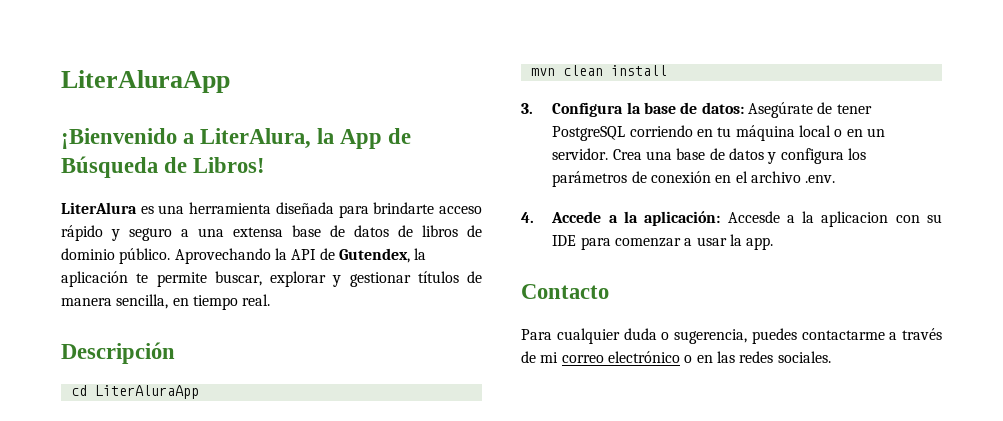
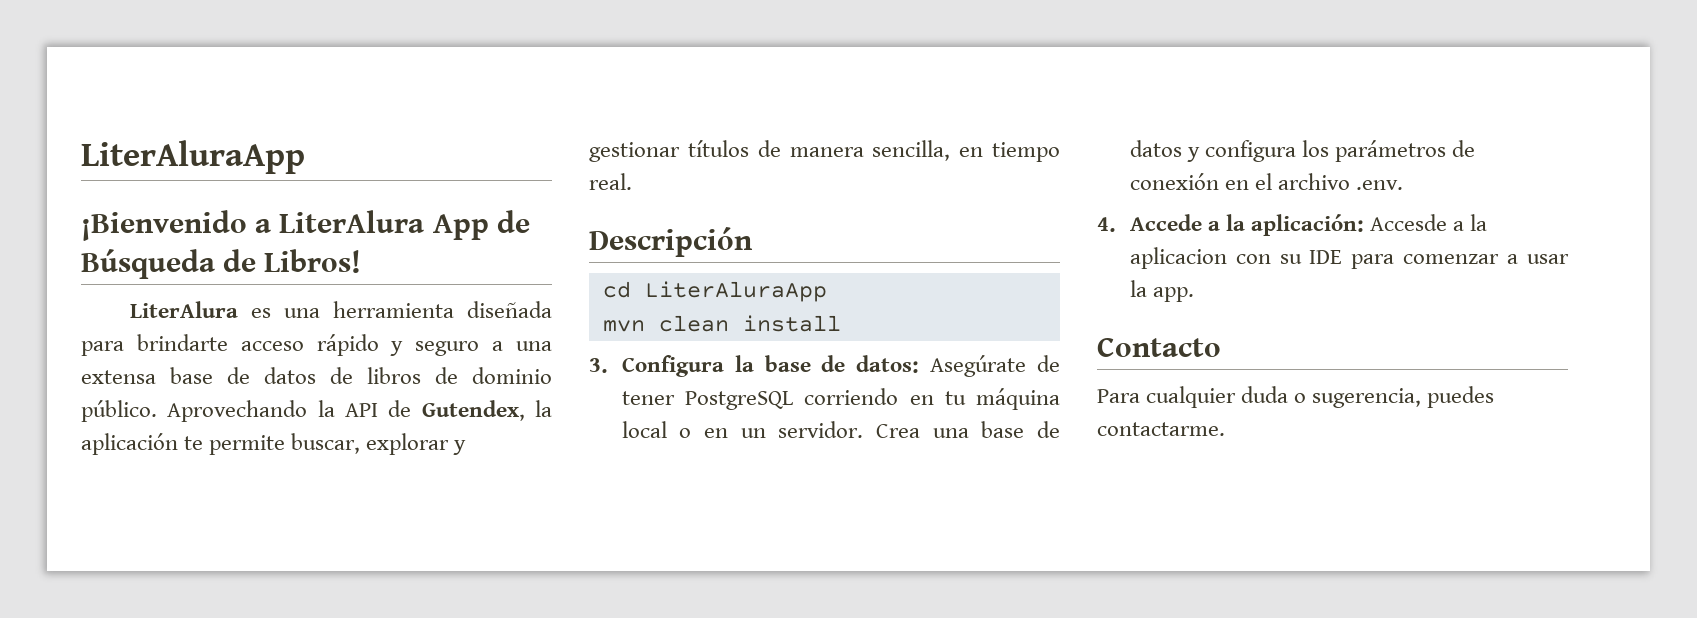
- ¡Bienvenido a LiterAlura, la App de Búsqueda de Libros!
+ ¡Bienvenido a LiterAlura App de Búsqueda de Libros!
- Para cualquier duda o sugerencia, puedes contactarme a través de mi correo electrónico o en las redes sociales.
+ Para cualquier duda o sugerencia, puedes contactarme.

